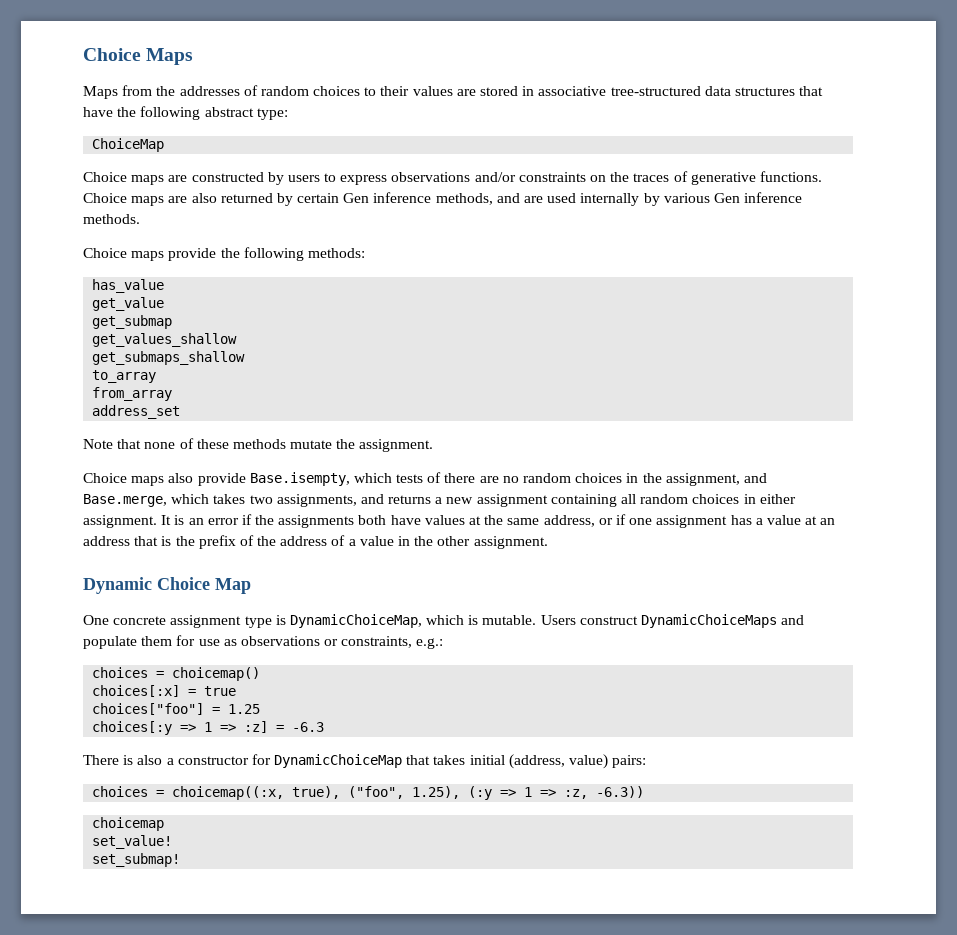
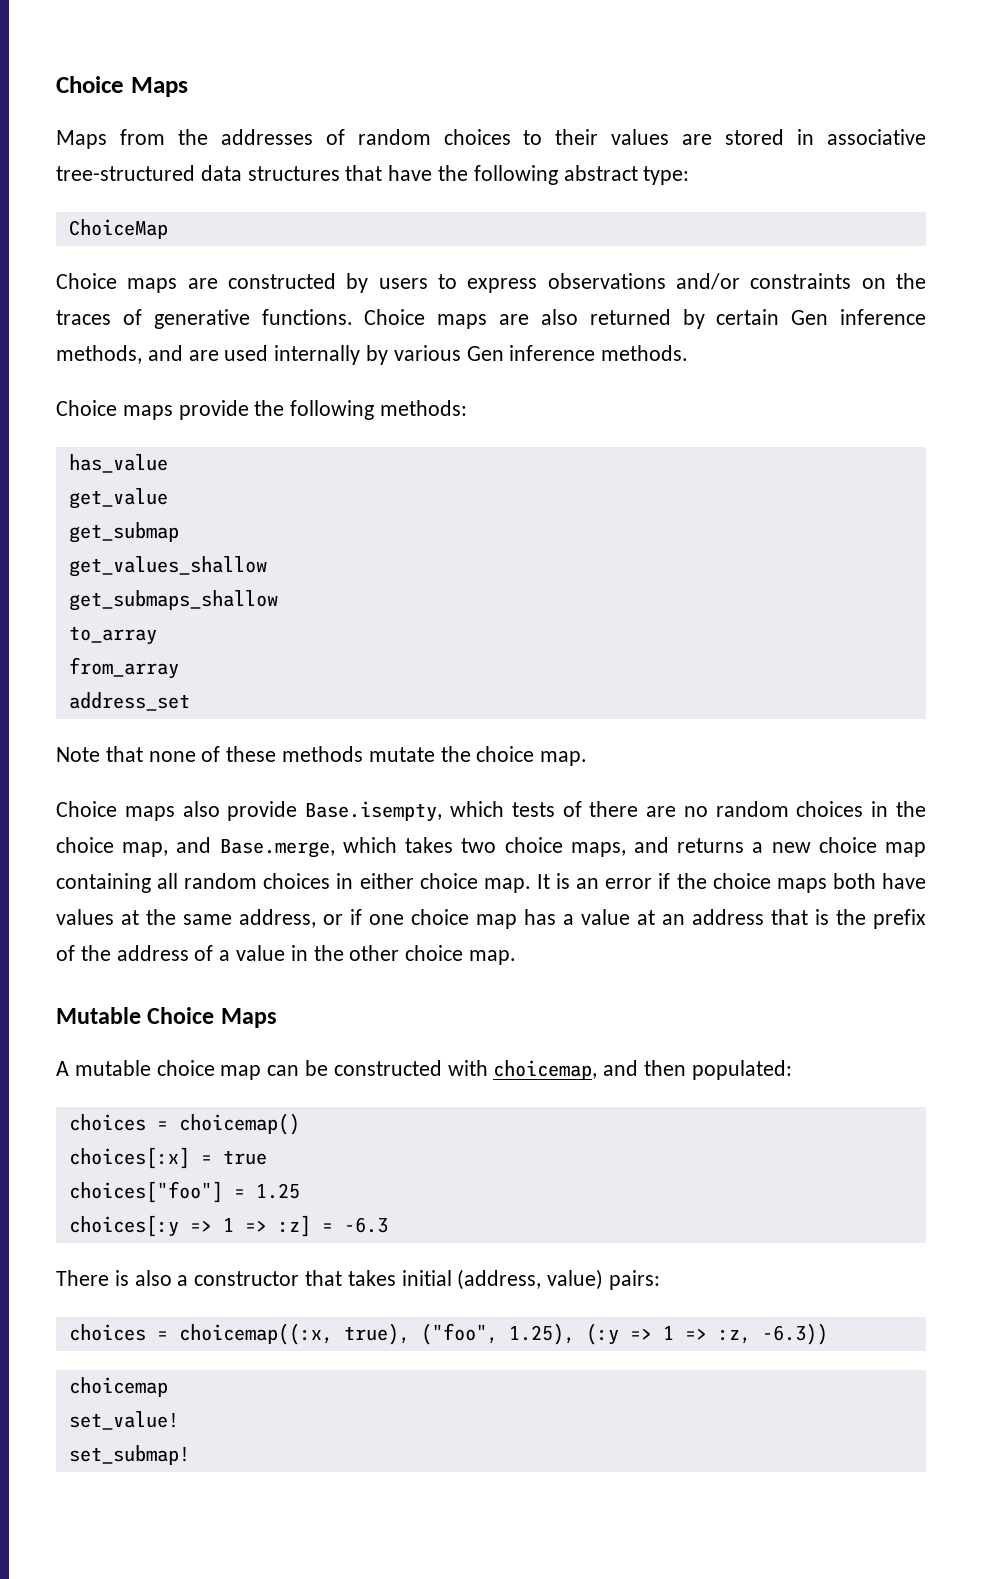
- Note that none of these methods mutate the assignment.
+ Note that none of these methods mutate the choice map.
- Choice maps also provide Base.isempty, which tests of there are no random choices in the assignment, and Base.merge, which takes two assignments, and returns a new assignment containing all random choices in either assignment.
+ Choice maps also provide Base.isempty, which tests of there are no random choices in the choice map, and Base.merge, which takes two choice maps, and returns a new choice map containing all random choices in either choice map.
- It is an error if the assignments both have values at the same address, or if one assignment has a value at an address that is the prefix of the address of a value in the other assignment.
- Dynamic Choice Map
- One concrete assignment type is DynamicChoiceMap, which is mutable. Users construct DynamicChoiceMaps and populate them for use as observations or constraints, e.g.:
+ It is an error if the choice maps both have values at the same address, or if one choice map has a value at an address that is the prefix of the address of a value in the other choice map.
+ Mutable Choice Maps
+ A mutable choice map can be constructed with choicemap, and then populated:
- There is also a constructor for DynamicChoiceMap that takes initial (address, value) pairs:
+ There is also a constructor that takes initial (address, value) pairs:

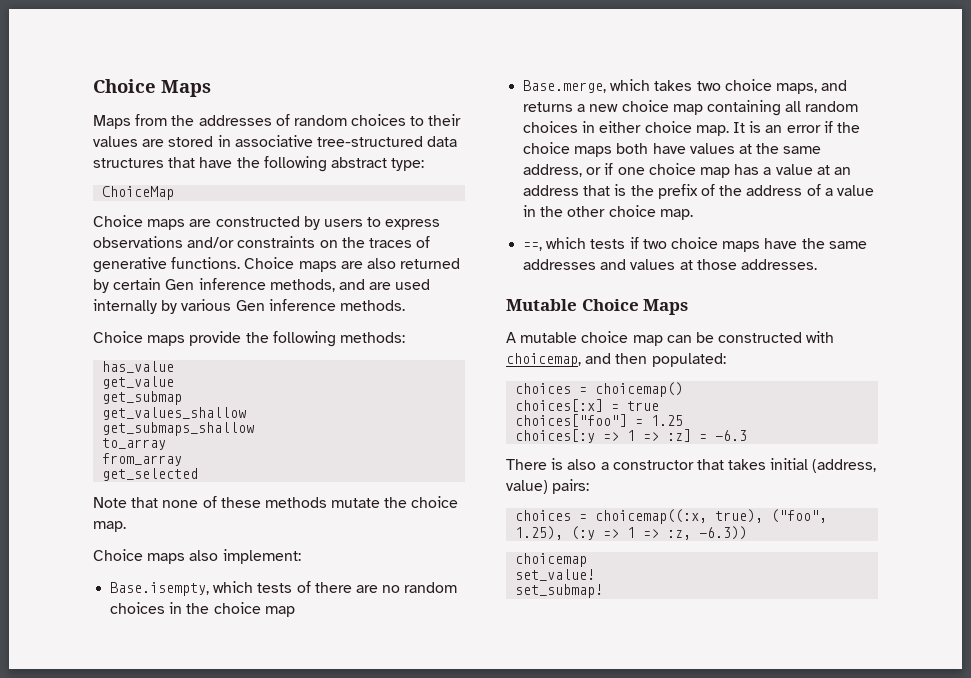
- address_set
+ get_selected
- Choice maps also provide Base.isempty, which tests of there are no random choices in the choice map, and Base.merge, which takes two choice maps, and returns a new choice map containing all random choices in either choice map.
+ Choice maps also implement:
+ Base.isempty, which tests of there are no random choices in the choice map
+ Base.merge, which takes two choice maps, and returns a new choice map containing all random choices in either choice map.
+ ==, which tests if two choice maps have the same addresses and values at those addresses.

